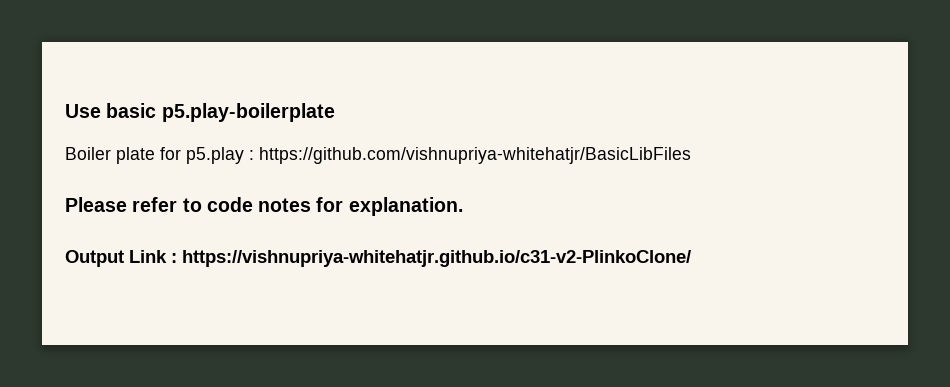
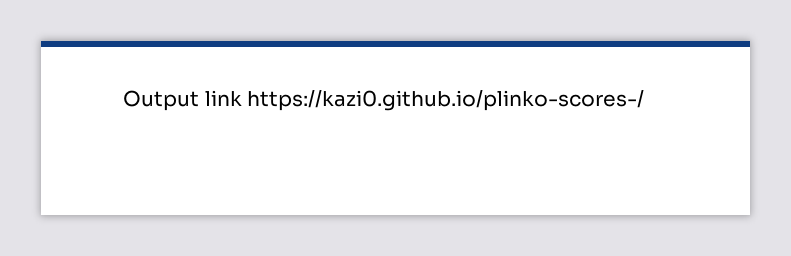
- Use basic p5.play-boilerplate
- Boiler plate for p5.play : https://github.com/vishnupriya-whitehatjr/BasicLibFiles
- Please refer to code notes for explanation.
- Output Link : https://vishnupriya-whitehatjr.github.io/c31-v2-PlinkoClone/
+ Output link https://kazi0.github.io/plinko-scores-/

